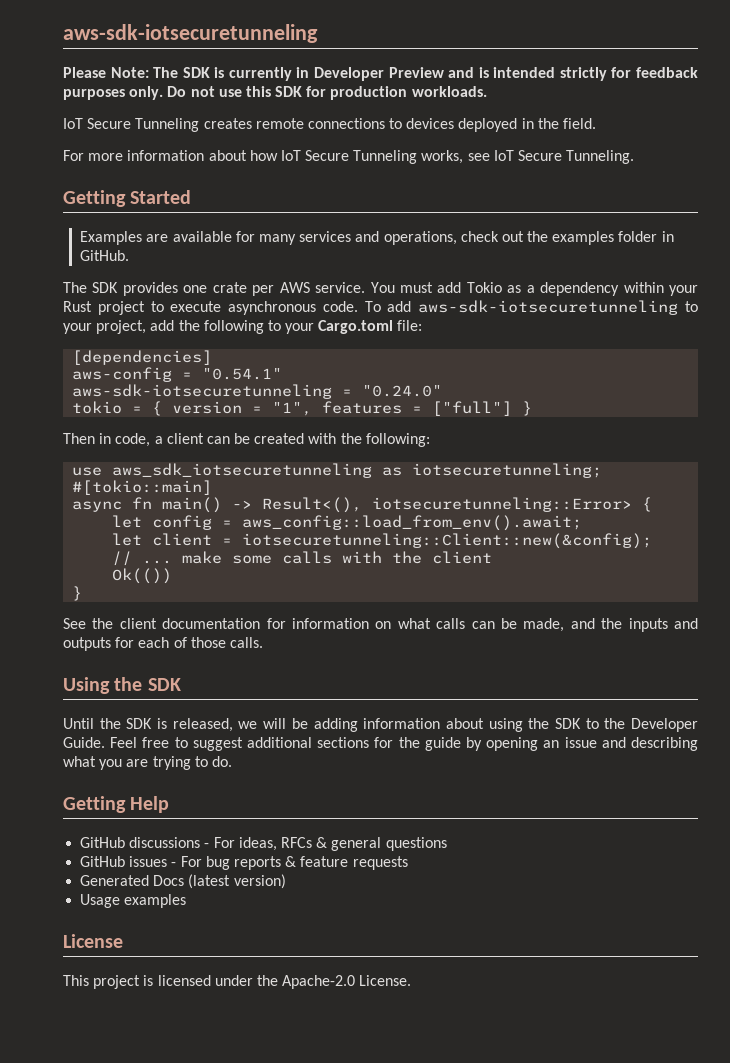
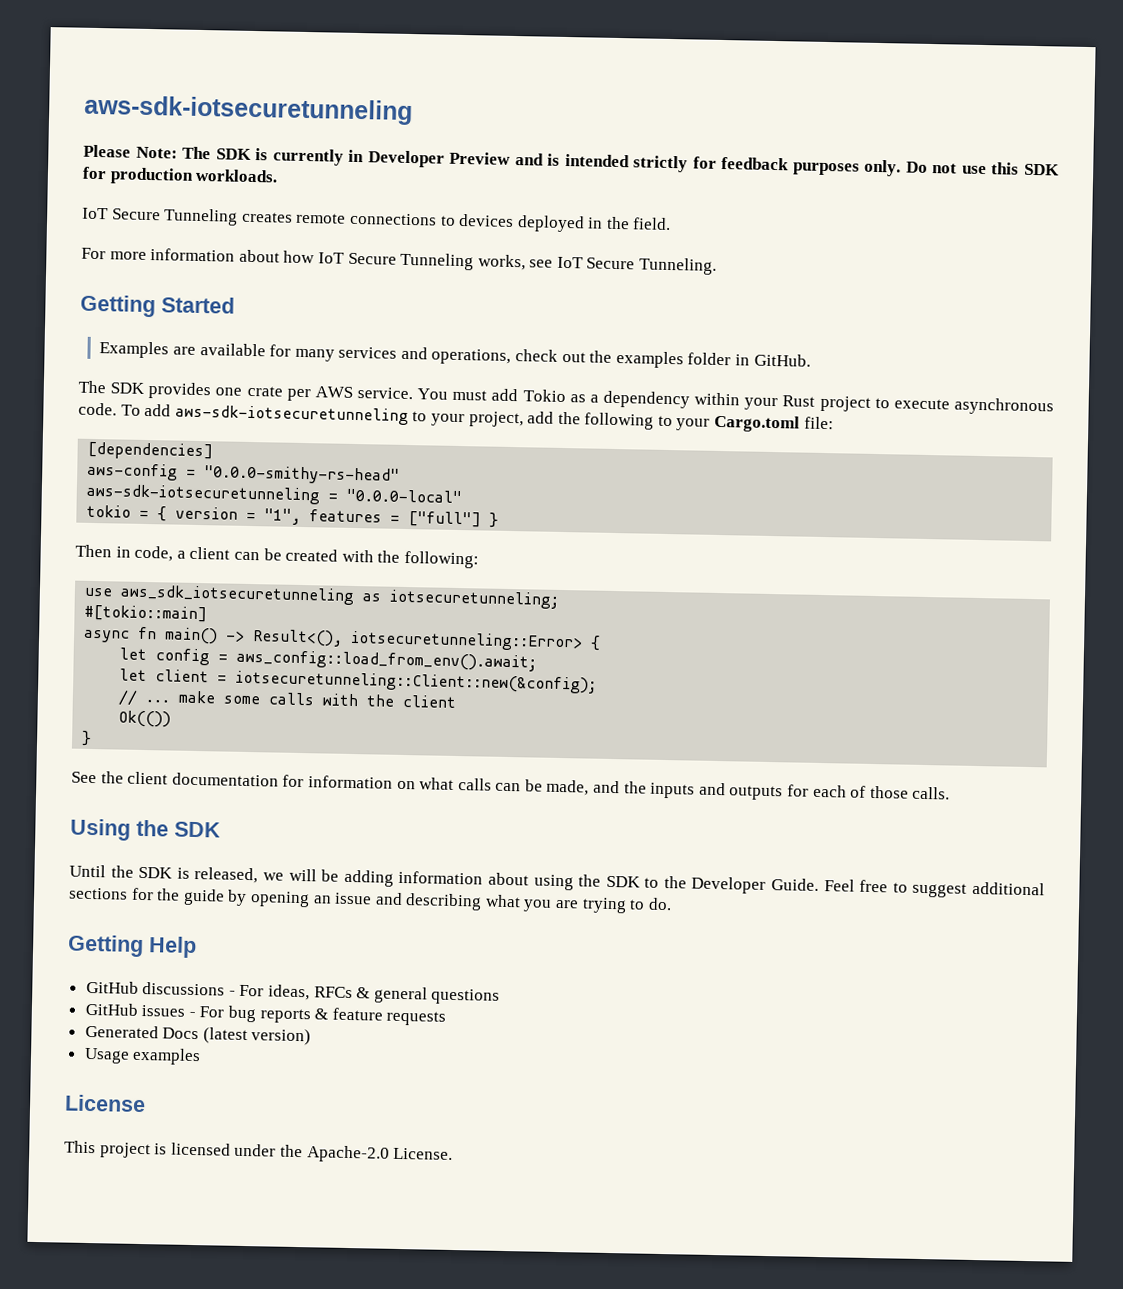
- aws-config = "0.54.1"
+ aws-config = "0.0.0-smithy-rs-head"
- aws-sdk-iotsecuretunneling = "0.24.0"
+ aws-sdk-iotsecuretunneling = "0.0.0-local"

